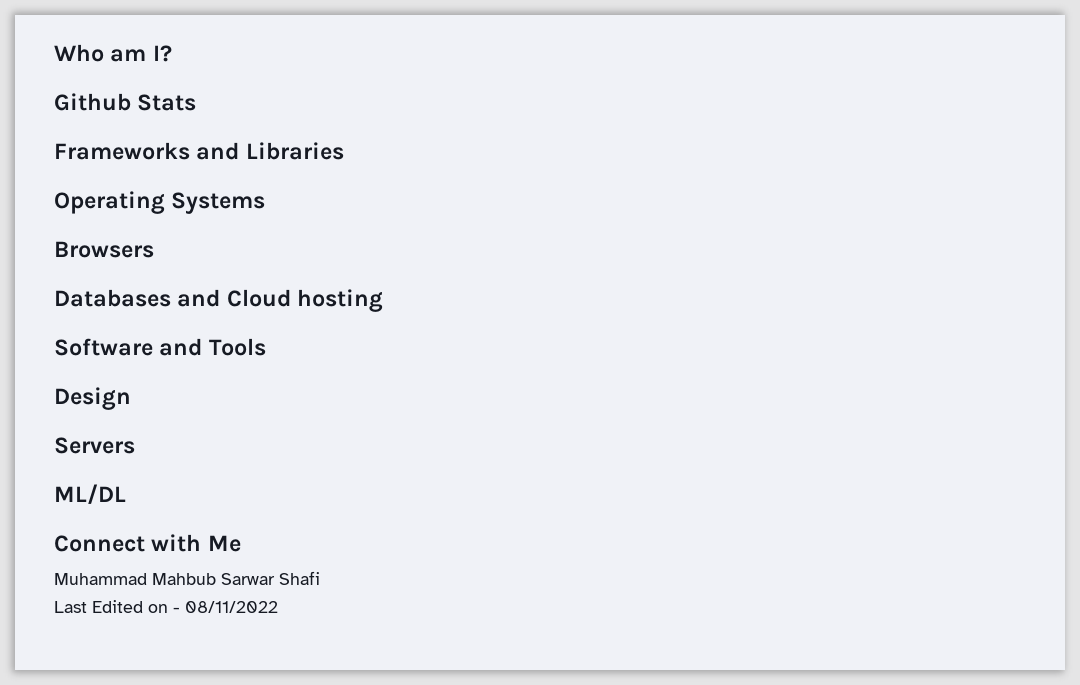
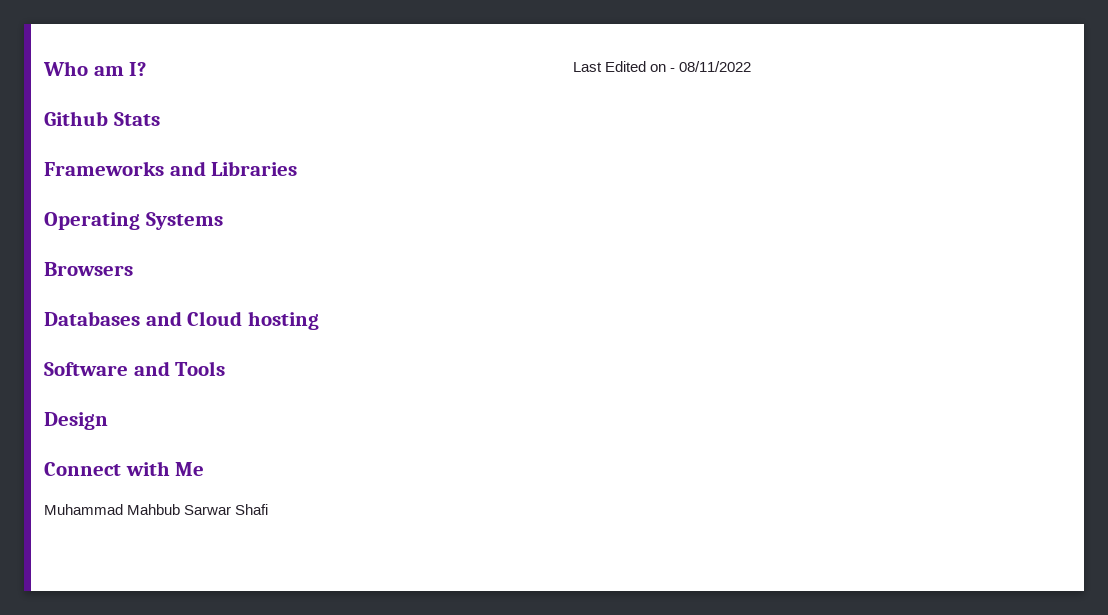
- Servers
- ML/DL

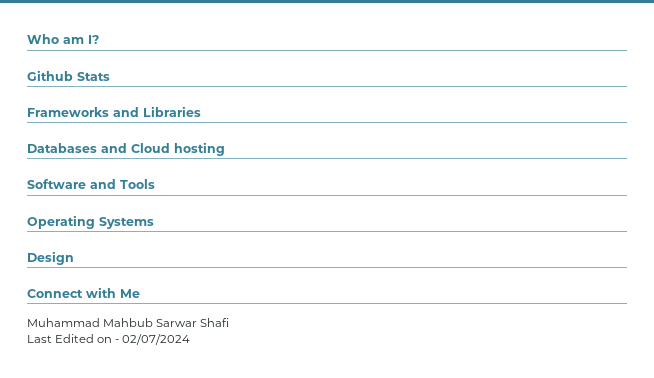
- Operating Systems
- Browsers
+ Operating Systems
- Last Edited on - 08/11/2022
+ Last Edited on - 02/07/2024

